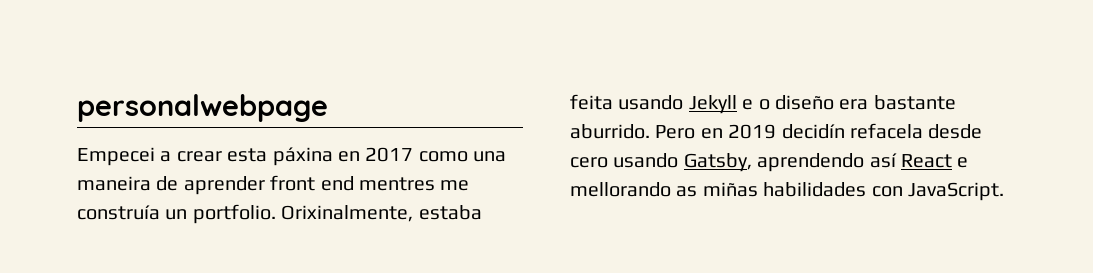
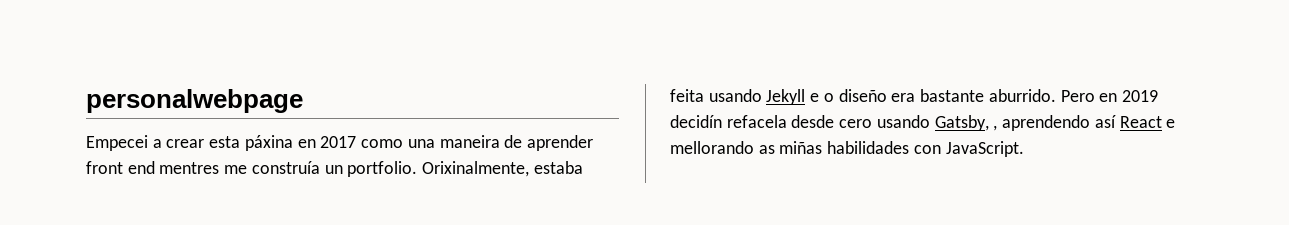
- Pero en 2019 decidín refacela desde cero usando Gatsby, aprendendo así React e mellorando as miñas habilidades con JavaScript.
+ Pero en 2019 decidín refacela desde cero usando Gatsby, , aprendendo así React e mellorando as miñas habilidades con JavaScript.

